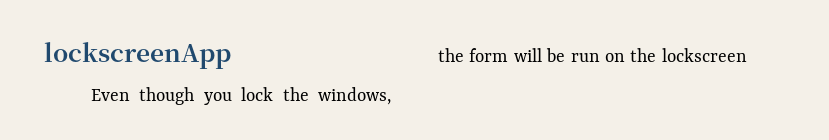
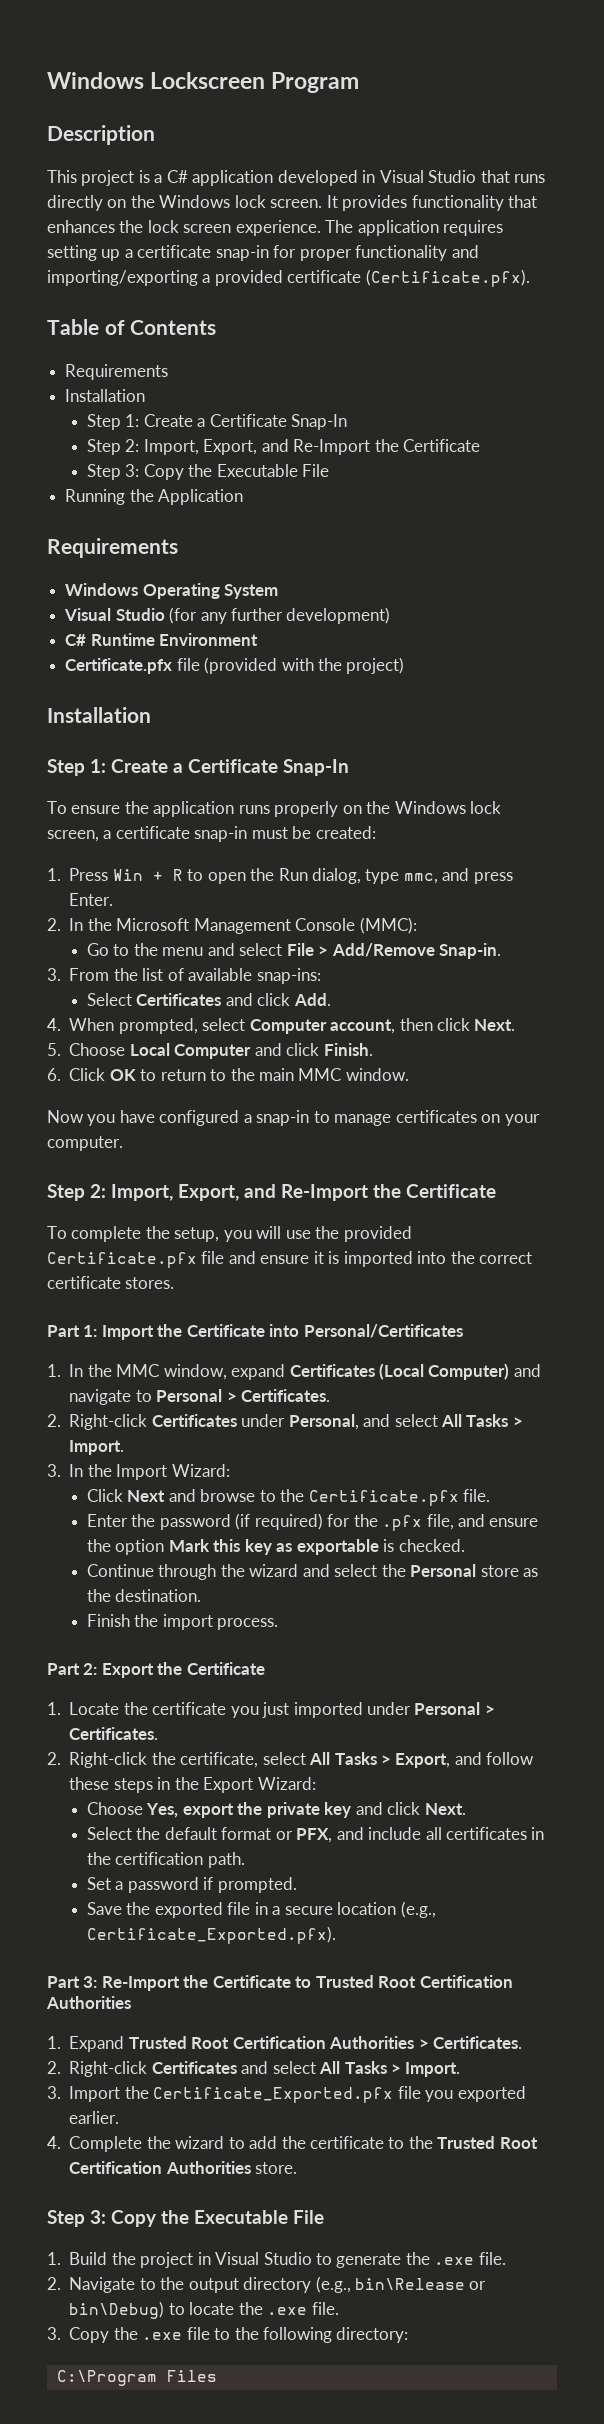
- lockscreenApp
- Even though you lock the windows, the form will be run on the lockscreen
+ Windows Lockscreen Program
+ Description
+ This project is a C# application developed in Visual Studio that runs directly on the Windows lock screen. It provides functionality that enhances the lock screen experience. The application requires setting up a certificate snap-in for proper functionality and importing/exporting a provided certificate (Certificate.pfx).
+ Table of Contents
+ Requirements
+ Installation
+ Step 1: Create a Certificate Snap-In
+ Step 2: Import, Export, and Re-Import the Certificate
+ Step 3: Copy the Executable File
+ Running the Application
+ Requirements
+ Windows Operating System
+ Visual Studio (for any further development)
+ C# Runtime Environment
+ Certificate.pfx file (provided with the project)
+ Installation
+ Step 1: Create a Certificate Snap-In
+ To ensure the application runs properly on the Windows lock screen, a certificate snap-in must be created:
+ 1. Press Win + R to open the Run dialog, type mmc, and press Enter.
+ 2. In the Microsoft Management Console (MMC):
+ Go to the menu and select File > Add/Remove Snap-in.
+ 3. From the list of available snap-ins:
+ Select Certificates and click Add.
+ 4. When prompted, select Computer account, then click Next.
+ 5. Choose Local Computer and click Finish.
+ 6. Click OK to return to the main MMC window.
+ Now you have configured a snap-in to manage certificates on your computer.
+ Step 2: Import, Export, and Re-Import the Certificate
+ To complete the setup, you will use the provided Certificate.pfx file and ensure it is imported into the correct certificate stores.
+ Part 1: Import the Certificate into Personal/Certificates
+ 1. In the MMC window, expand Certificates (Local Computer) and navigate to Personal > Certificates.
+ 2. Right-click Certificates under Personal, and select All Tasks > Import.
+ 3. In the Import Wizard:
+ Click Next and browse to the Certificate.pfx file.
+ Enter the password (if required) for the .pfx file, and ensure the option Mark this key as exportable is checked.
+ Continue through the wizard and select the Personal store as the destination.
+ Finish the import process.
+ Part 2: Export the Certificate
+ 1. Locate the certificate you just imported under Personal > Certificates.
+ 2. Right-click the certificate, select All Tasks > Export, and follow these steps in the Export Wizard:
+ Choose Yes, export the private key and click Next.
+ Select the default format or PFX, and include all certificates in the certification path.
+ Set a password if prompted.
+ Save the exported file in a secure location (e.g., Certificate_Exported.pfx).
+ Part 3: Re-Import the Certificate to Trusted Root Certification Authorities
+ 1. Expand Trusted Root Certification Authorities > Certificates.
+ 2. Right-click Certificates and select All Tasks > Import.
+ 3. Import the Certificate_Exported.pfx file you exported earlier.
+ 4. Complete the wizard to add the certificate to the Trusted Root Certification Authorities store.
+ Step 3: Copy the Executable File
+ 1. Build the project in Visual Studio to generate the .exe file.
+ 2. Navigate to the output directory (e.g., bin\Release or bin\Debug) to locate the .exe file.
+ 3. Copy the .exe file to the following directory:
+ C:\Program Files

